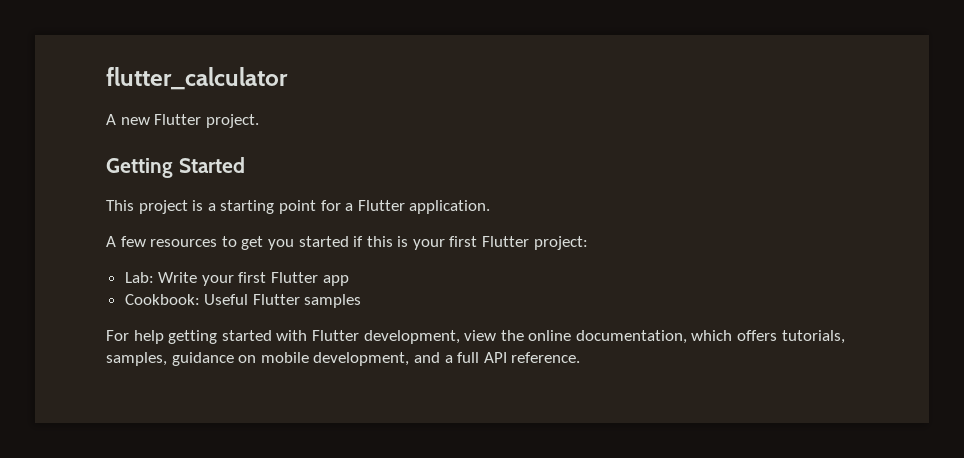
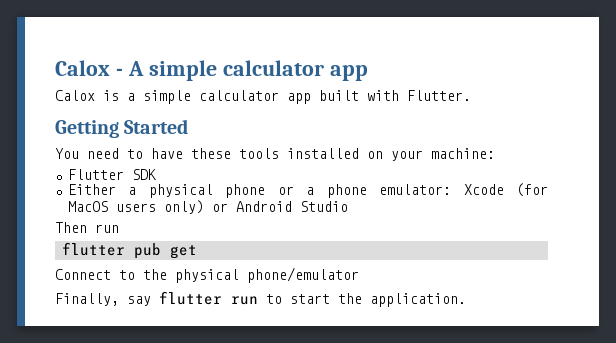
- flutter_calculator
- A new Flutter project.
+ Calox - A simple calculator app
+ Calox is a simple calculator app built with Flutter.
  Getting Started
- This project is a starting point for a Flutter application.
- A few resources to get you started if this is your first Flutter project:
- Lab: Write your first Flutter app
- Cookbook: Useful Flutter samples
- For help getting started with Flutter development, view the online documentation, which offers tutorials, samples, guidance on mobile development, and a full API reference.
+ You need to have these tools installed on your machine:
+ Flutter SDK
+ Either a physical phone or a phone emulator: Xcode (for MacOS users only) or Android Studio
+ Then run
+ flutter pub get
+ Connect to the physical phone/emulator
+ Finally, say flutter run to start the application.

